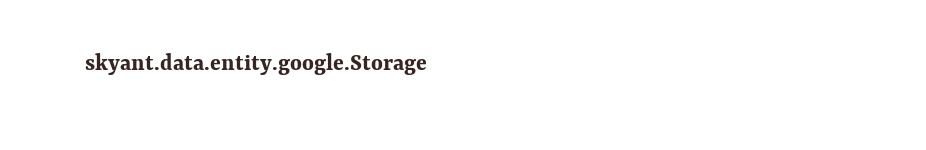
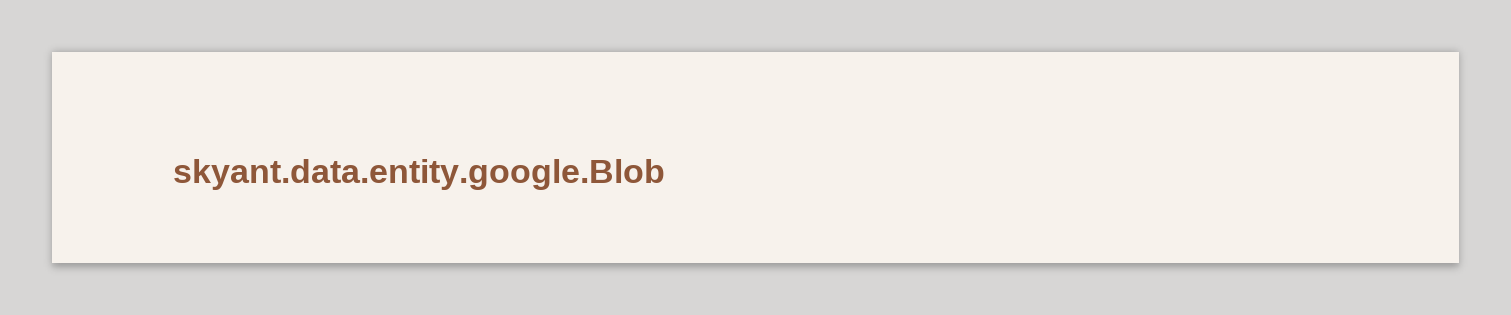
- skyant.data.entity.google.Storage
+ skyant.data.entity.google.Blob

